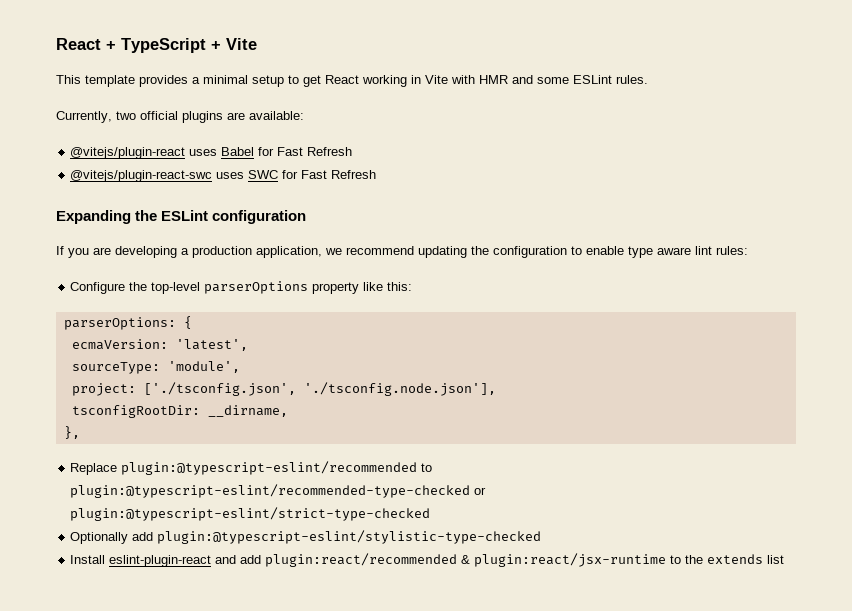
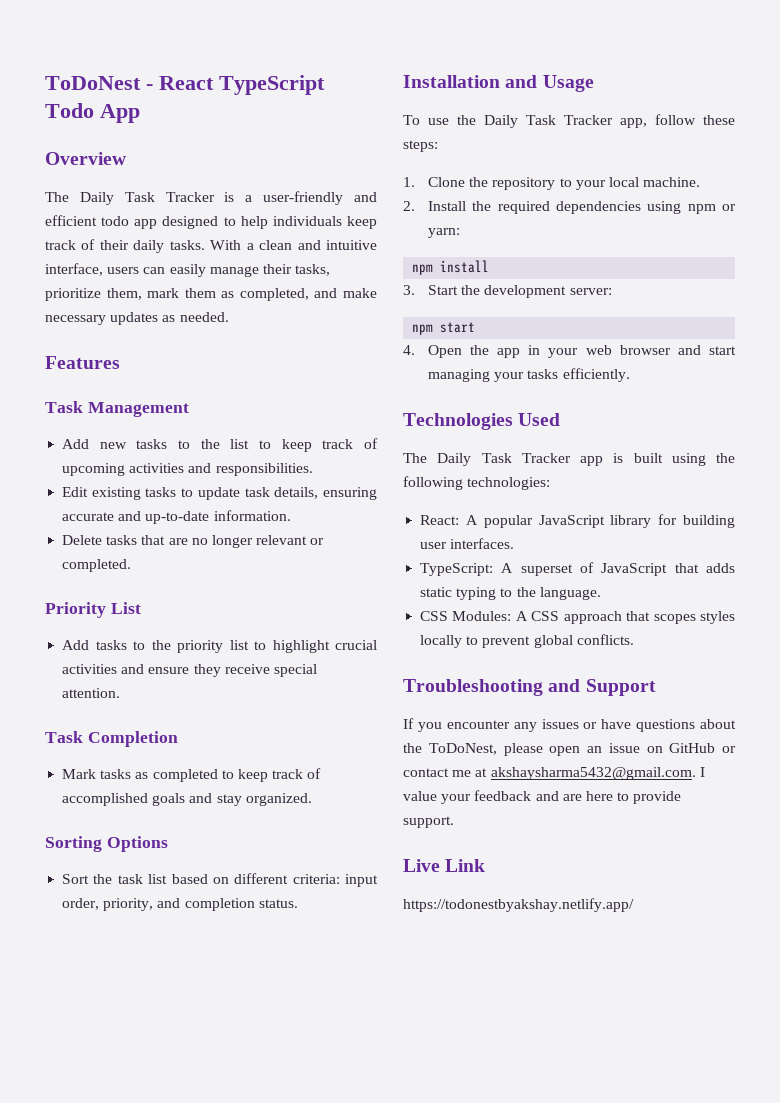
- React + TypeScript + Vite
- This template provides a minimal setup to get React working in Vite with HMR and some ESLint rules.
- Currently, two official plugins are available:
- @vitejs/plugin-react uses Babel for Fast Refresh
- @vitejs/plugin-react-swc uses SWC for Fast Refresh
- Expanding the ESLint configuration
- If you are developing a production application, we recommend updating the configuration to enable type aware lint rules:
- Configure the top-level parserOptions property like this:
- parserOptions: {
- ecmaVersion: 'latest',
- sourceType: 'module',
- project: ['./tsconfig.json', './tsconfig.node.json'],
- tsconfigRootDir: __dirname,
- },
- Replace plugin:@typescript-eslint/recommended to plugin:@typescript-eslint/recommended-type-checked or plugin:@typescript-eslint/strict-type-checked
- Optionally add plugin:@typescript-eslint/stylistic-type-checked
- Install eslint-plugin-react and add plugin:react/recommended & plugin:react/jsx-runtime to the extends list
+ ToDoNest - React TypeScript Todo App
+ Overview
+ The Daily Task Tracker is a user-friendly and efficient todo app designed to help individuals keep track of their daily tasks. With a clean and intuitive interface, users can easily manage their tasks, prioritize them, mark them as completed, and make necessary updates as needed.
+ Features
+ Task Management
+ Add new tasks to the list to keep track of upcoming activities and responsibilities.
+ Edit existing tasks to update task details, ensuring accurate and up-to-date information.
+ Delete tasks that are no longer relevant or completed.
+ Priority List
+ Add tasks to the priority list to highlight crucial activities and ensure they receive special attention.
+ Task Completion
+ Mark tasks as completed to keep track of accomplished goals and stay organized.
+ Sorting Options
+ Sort the task list based on different criteria: input order, priority, and completion status.
+ Installation and Usage
+ To use the Daily Task Tracker app, follow these steps:
+ 1. Clone the repository to your local machine.
+ 2. Install the required dependencies using npm or yarn:
+ npm install
+ 3. Start the development server:
+ npm start
+ 4. Open the app in your web browser and start managing your tasks efficiently.
+ Technologies Used
+ The Daily Task Tracker app is built using the following technologies:
+ React: A popular JavaScript library for building user interfaces.
+ TypeScript: A superset of JavaScript that adds static typing to the language.
+ CSS Modules: A CSS approach that scopes styles locally to prevent global conflicts.
+ Troubleshooting and Support
+ If you encounter any issues or have questions about the ToDoNest, please open an issue on GitHub or contact me at akshaysharma5432@gmail.com. I value your feedback and are here to provide support.
+ Live Link
+ https://todonestbyakshay.netlify.app/

